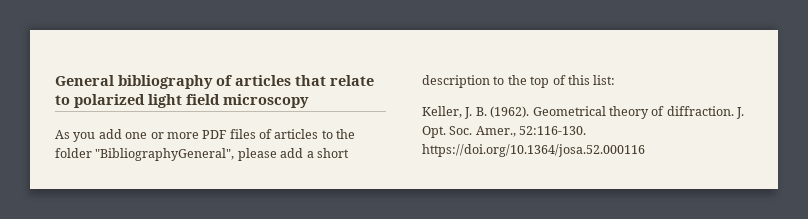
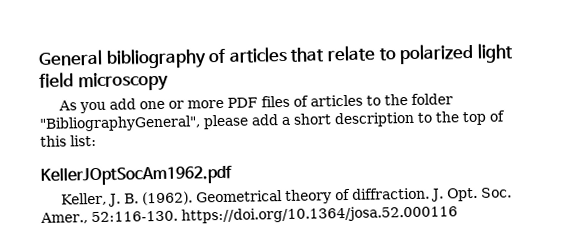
+ KellerJOptSocAm1962.pdf

